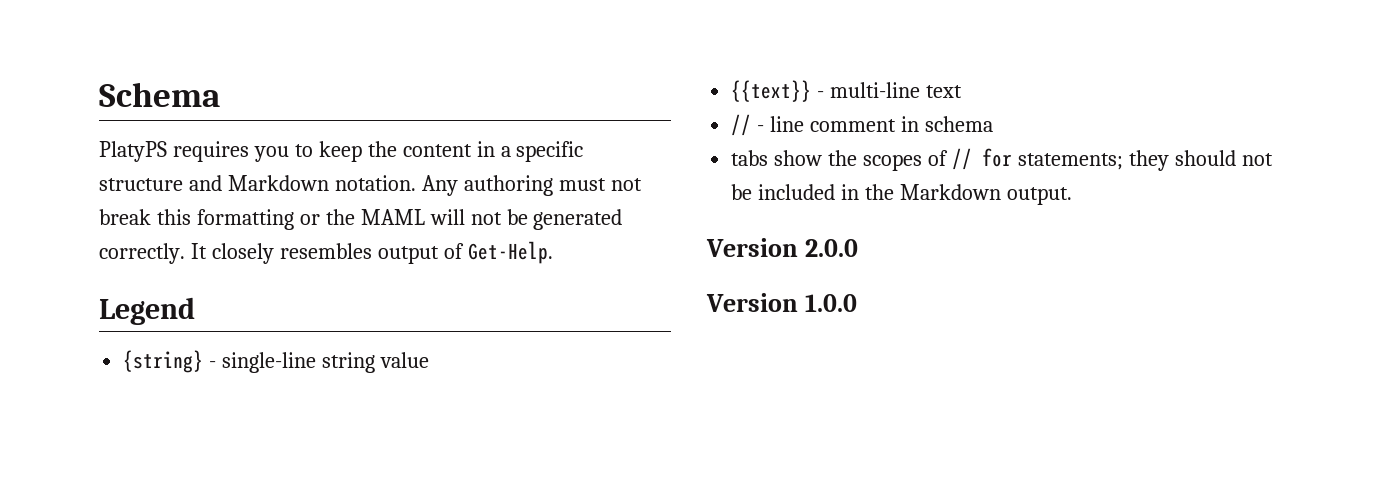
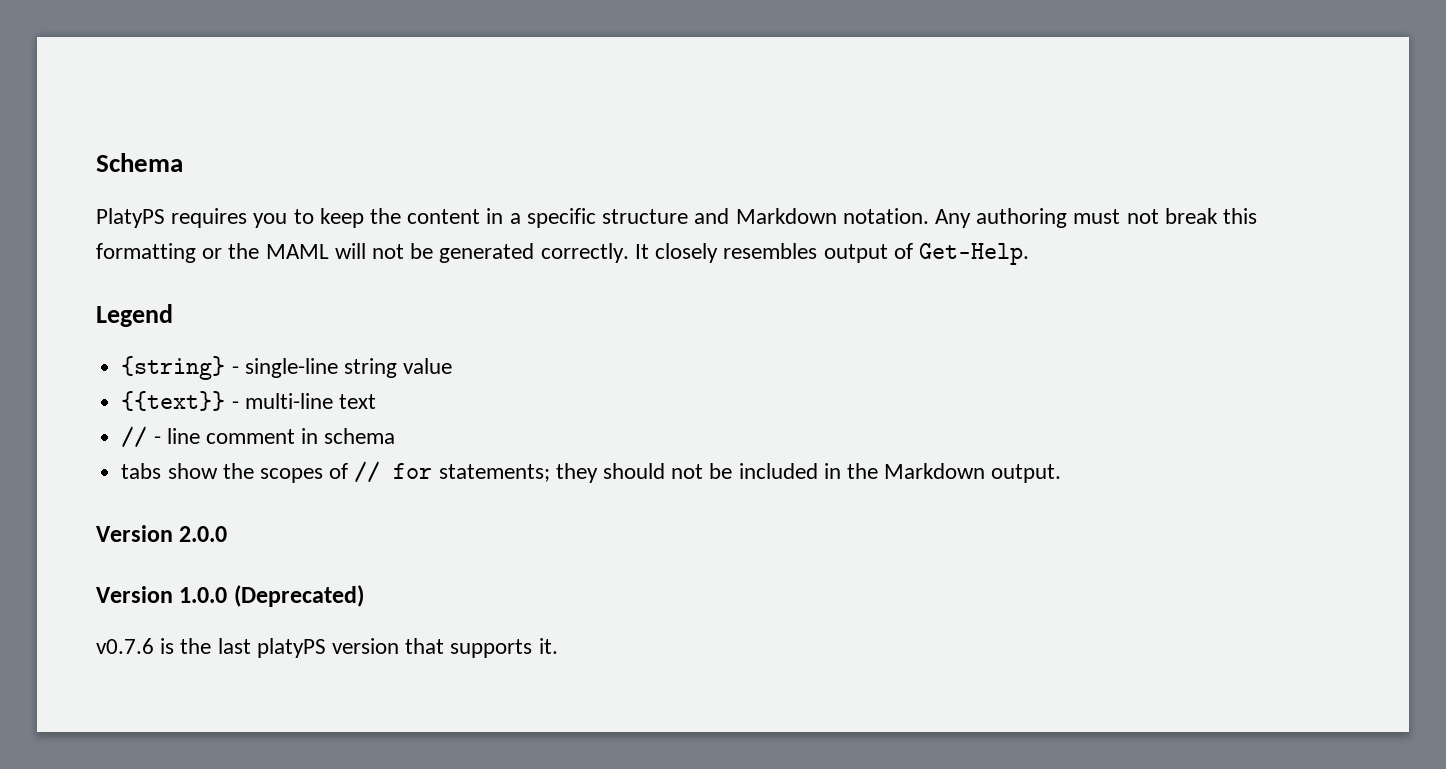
- Version 1.0.0
+ Version 1.0.0 (Deprecated)
+ v0.7.6 is the last platyPS version that supports it.

